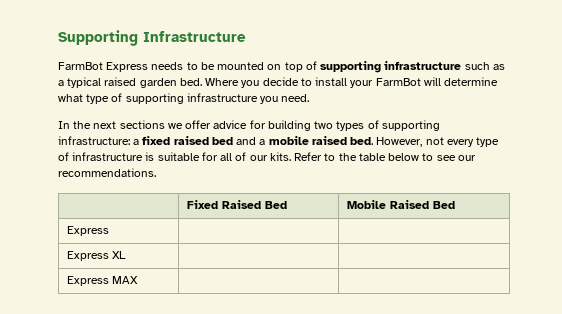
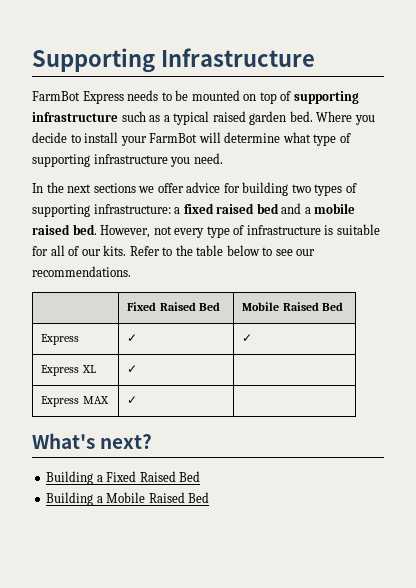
- Express | |
+ Express | ✓ | ✓
- Express XL | |
+ Express XL | ✓ |
- Express MAX | |
+ Express MAX | ✓ |
+ What's next?
+ Building a Fixed Raised Bed
+ Building a Mobile Raised Bed

